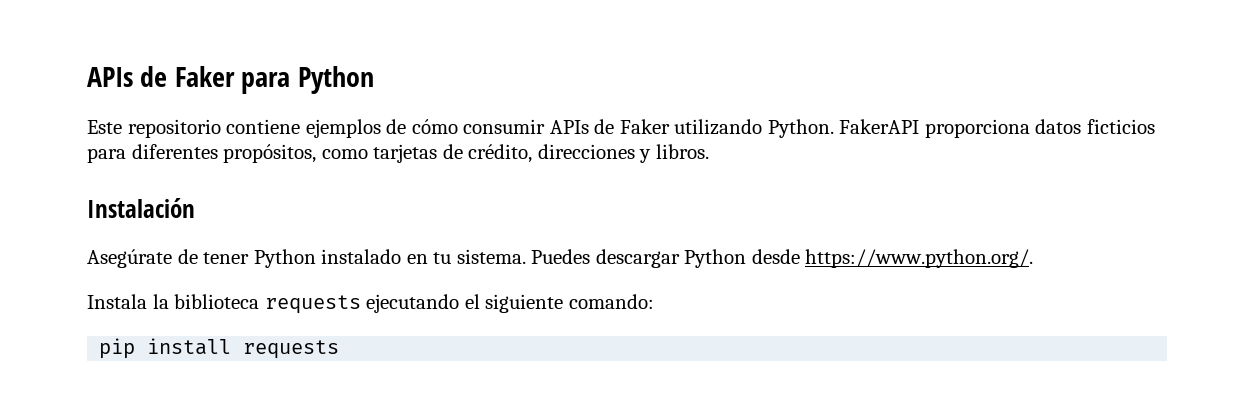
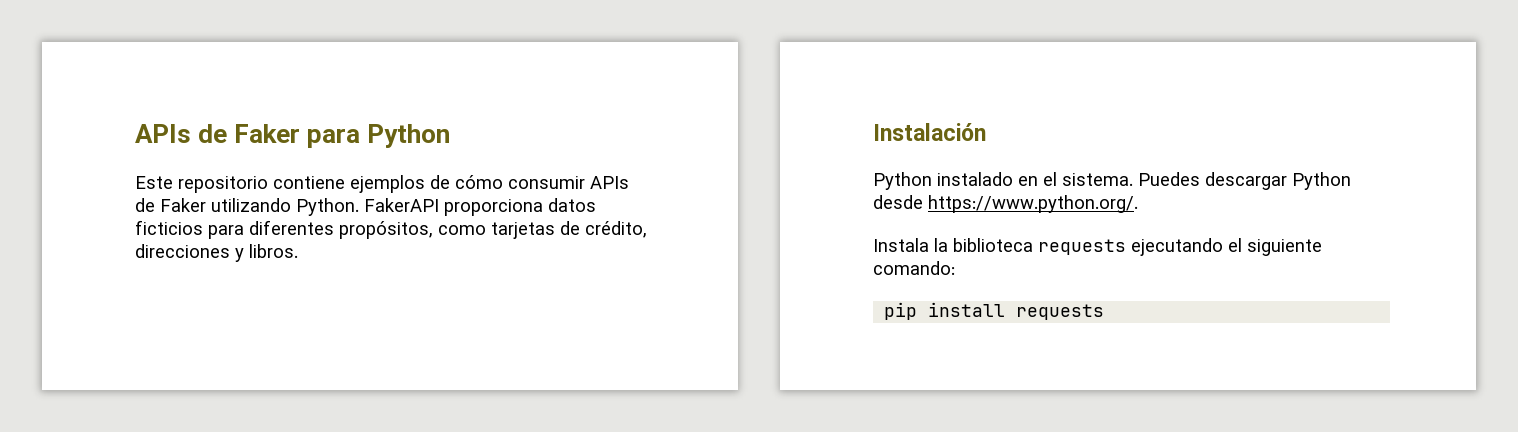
- Asegúrate de tener Python instalado en tu sistema.
+ Python instalado en el sistema.

